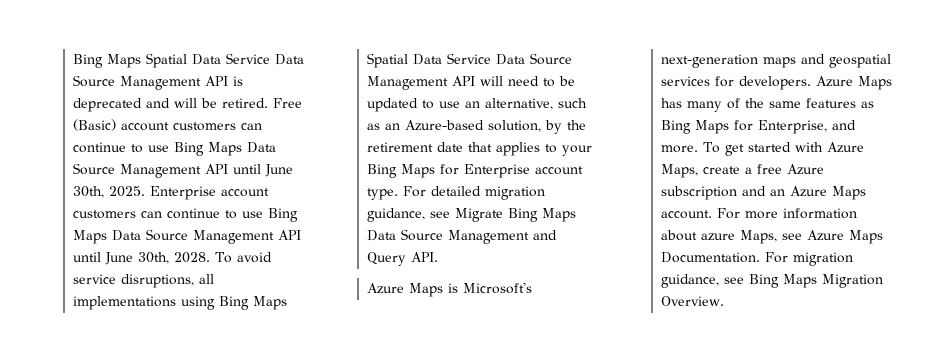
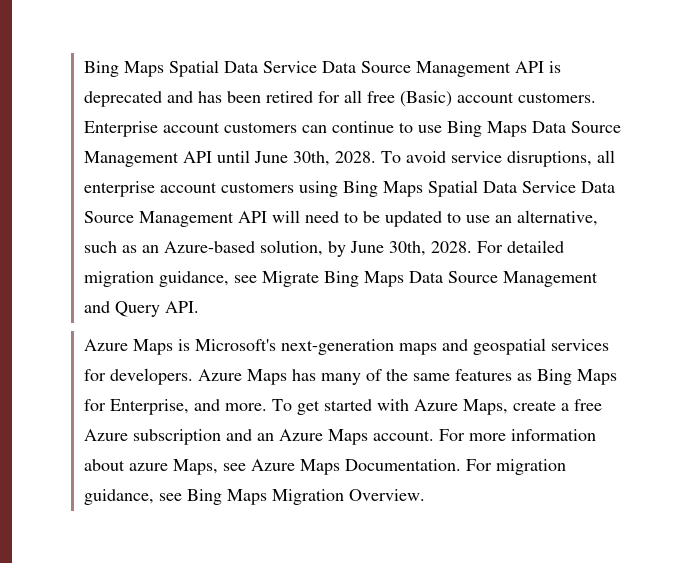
- Bing Maps Spatial Data Service Data Source Management API is deprecated and will be retired. Free (Basic) account customers can continue to use Bing Maps Data Source Management API until June 30th, 2025.
+ Bing Maps Spatial Data Service Data Source Management API is deprecated and has been retired for all free (Basic) account customers.
- To avoid service disruptions, all implementations using Bing Maps Spatial Data Service Data Source Management API will need to be updated to use an alternative, such as an Azure-based solution, by the retirement date that applies to your Bing Maps for Enterprise account type.
+ To avoid service disruptions, all enterprise account customers using Bing Maps Spatial Data Service Data Source Management API will need to be updated to use an alternative, such as an Azure-based solution, by June 30th, 2028.

